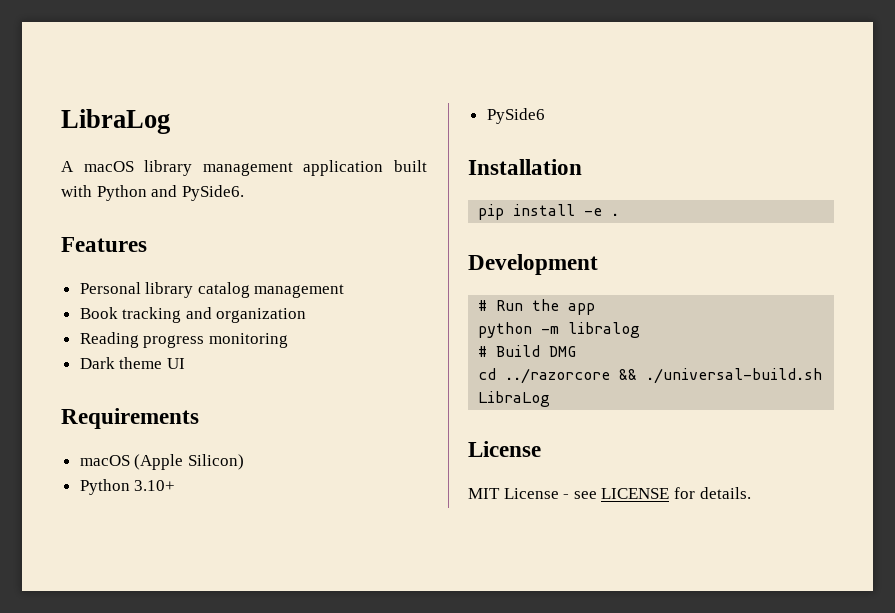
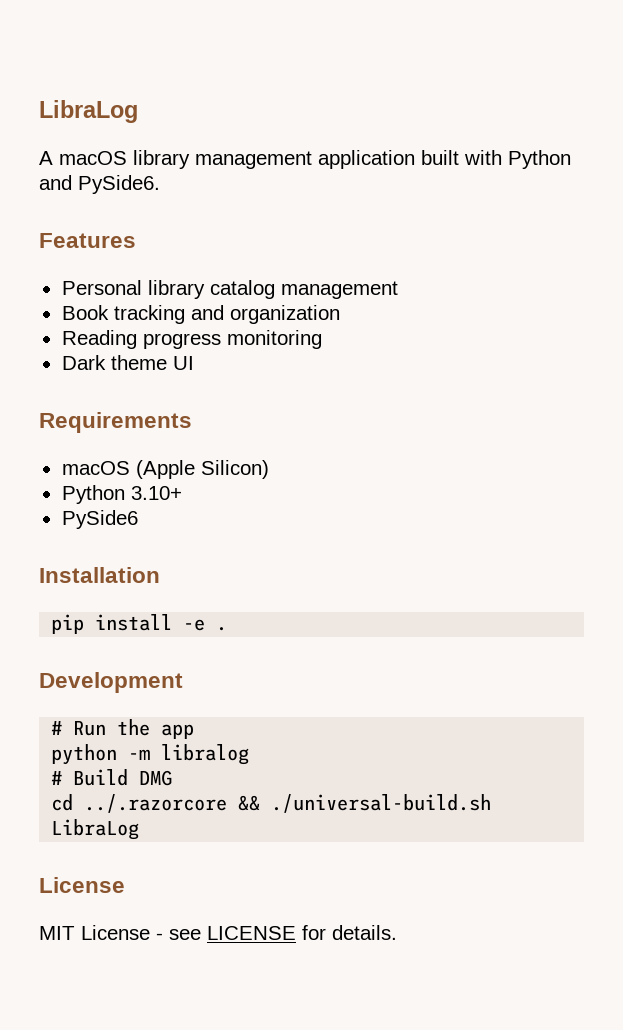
- cd ../razorcore && ./universal-build.sh LibraLog
+ cd ../.razorcore && ./universal-build.sh LibraLog

